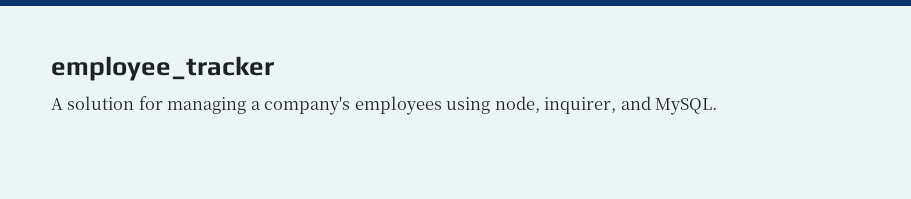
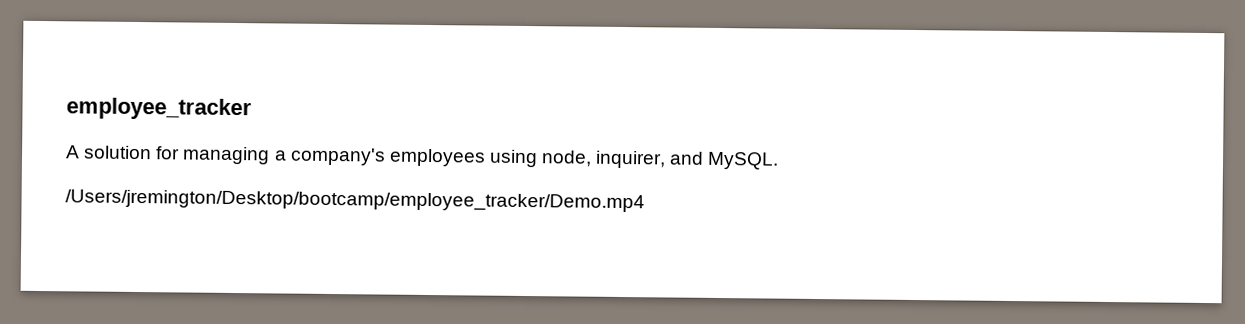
+ /Users/jremington/Desktop/bootcamp/employee_tracker/Demo.mp4

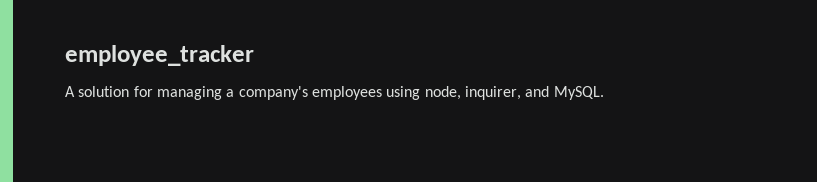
- /Users/jremington/Desktop/bootcamp/employee_tracker/Demo.mp4

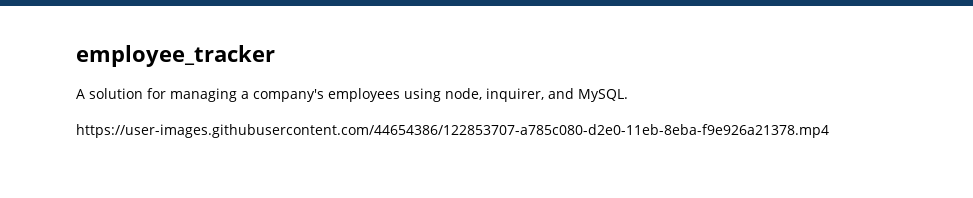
+ https://user-images.githubusercontent.com/44654386/122853707-a785c080-d2e0-11eb-8eba-f9e926a21378.mp4

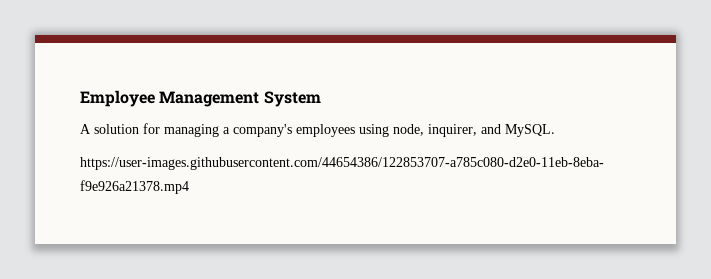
- employee_tracker
+ Employee Management System

